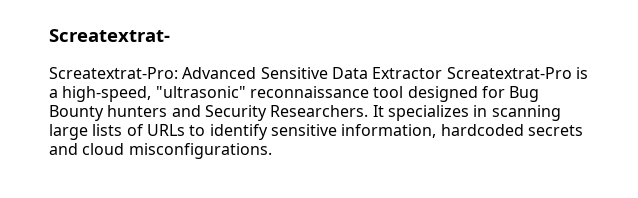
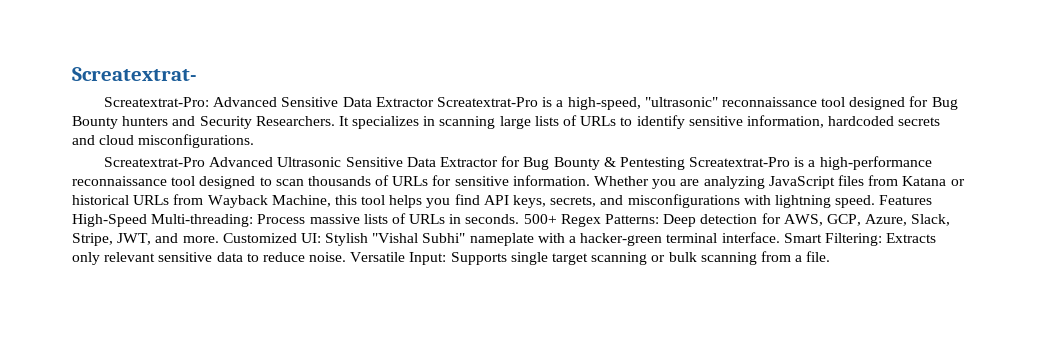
+ Screatextrat-Pro Advanced Ultrasonic Sensitive Data Extractor for Bug Bounty & Pentesting Screatextrat-Pro is a high-performance reconnaissance tool designed to scan thousands of URLs for sensitive information. Whether you are analyzing JavaScript files from Katana or historical URLs from Wayback Machine, this tool helps you find API keys, secrets, and misconfigurations with lightning speed. Features High-Speed Multi-threading: Process massive lists of URLs in seconds. 500+ Regex Patterns: Deep detection for AWS, GCP, Azure, Slack, Stripe, JWT, and more. Customized UI: Stylish "Vishal Subhi" nameplate with a hacker-green terminal interface. Smart Filtering: Extracts only relevant sensitive data to reduce noise. Versatile Input: Supports single target scanning or bulk scanning from a file.

